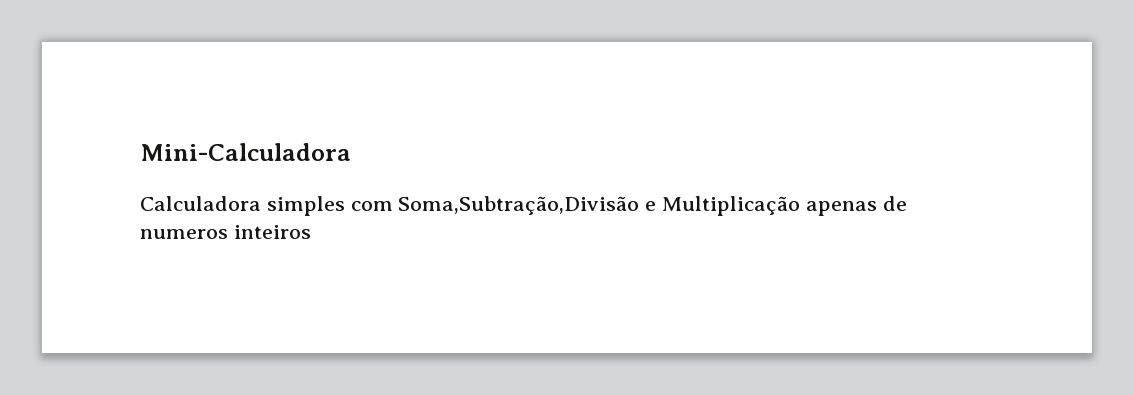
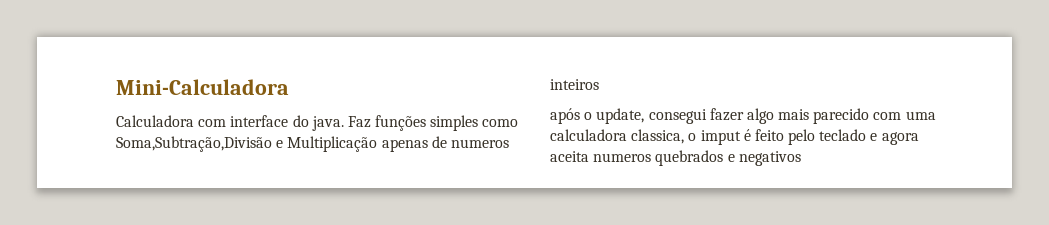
- Calculadora simples com Soma,Subtração,Divisão e Multiplicação apenas de numeros inteiros
+ Calculadora com interface do java. Faz funções simples como Soma,Subtração,Divisão e Multiplicação apenas de numeros inteiros
+ após o update, consegui fazer algo mais parecido com uma calculadora classica, o imput é feito pelo teclado e agora aceita numeros quebrados e negativos

